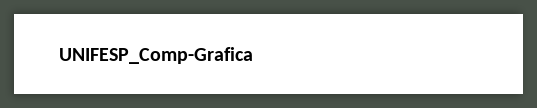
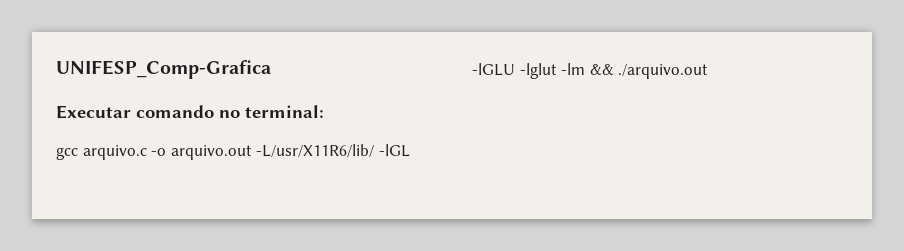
+ Executar comando no terminal:
+ gcc arquivo.c -o arquivo.out -L/usr/X11R6/lib/ -lGL -lGLU -lglut -lm && ./arquivo.out

